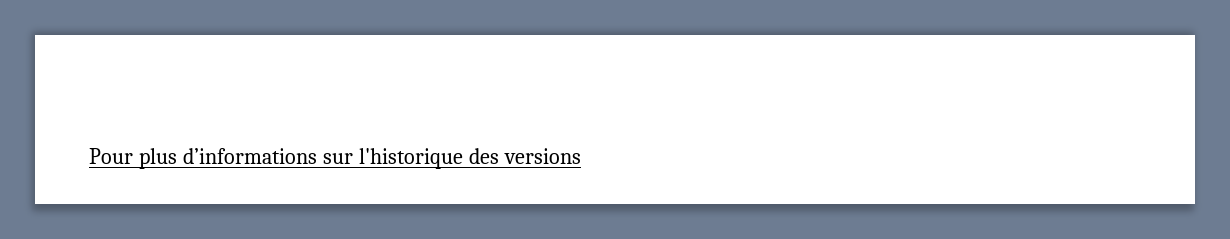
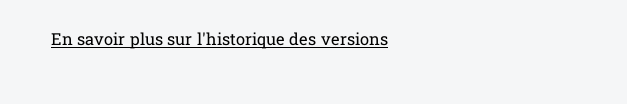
- Pour plus d’informations sur l'historique des versions
+ En savoir plus sur l'historique des versions

